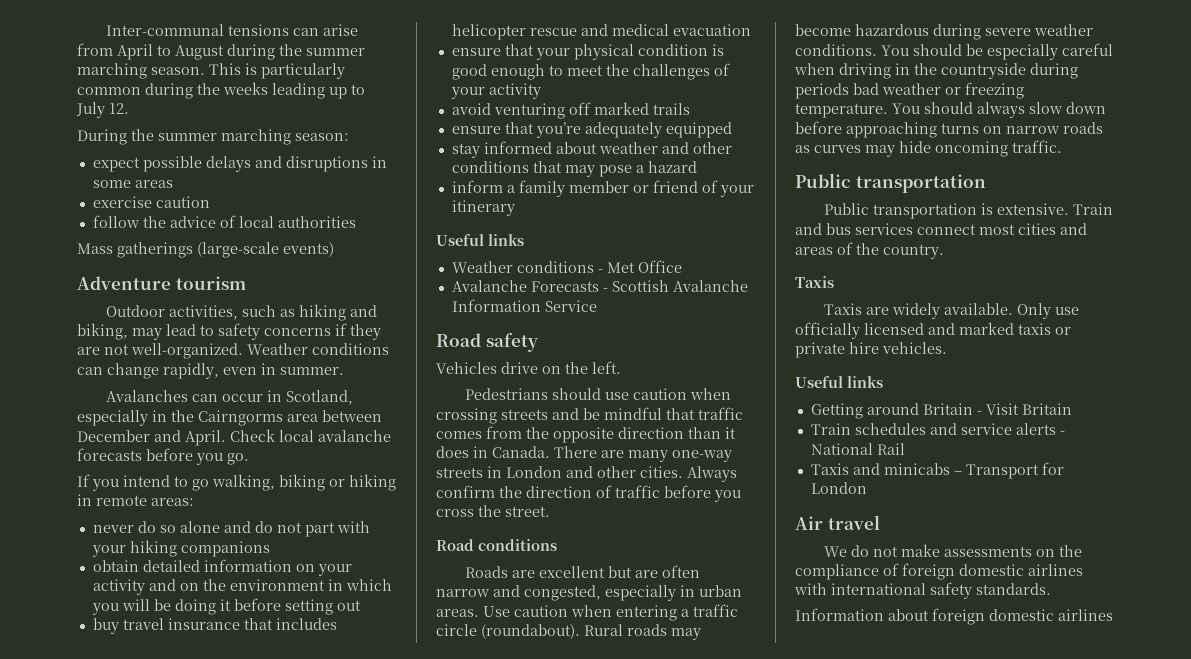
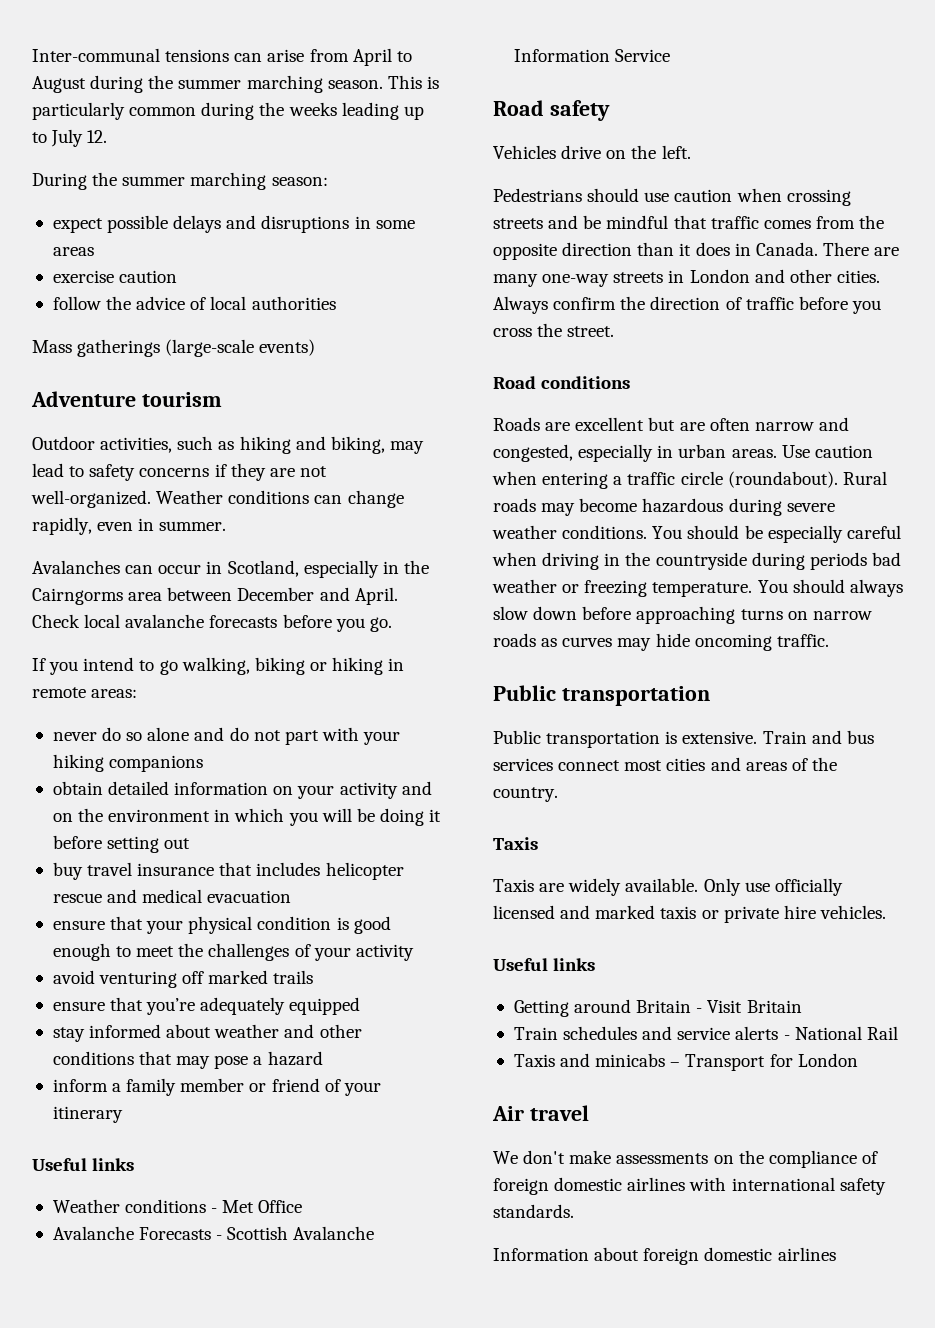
- We do not make assessments on the compliance of foreign domestic airlines with international safety standards.
+ We don't make assessments on the compliance of foreign domestic airlines with international safety standards.

